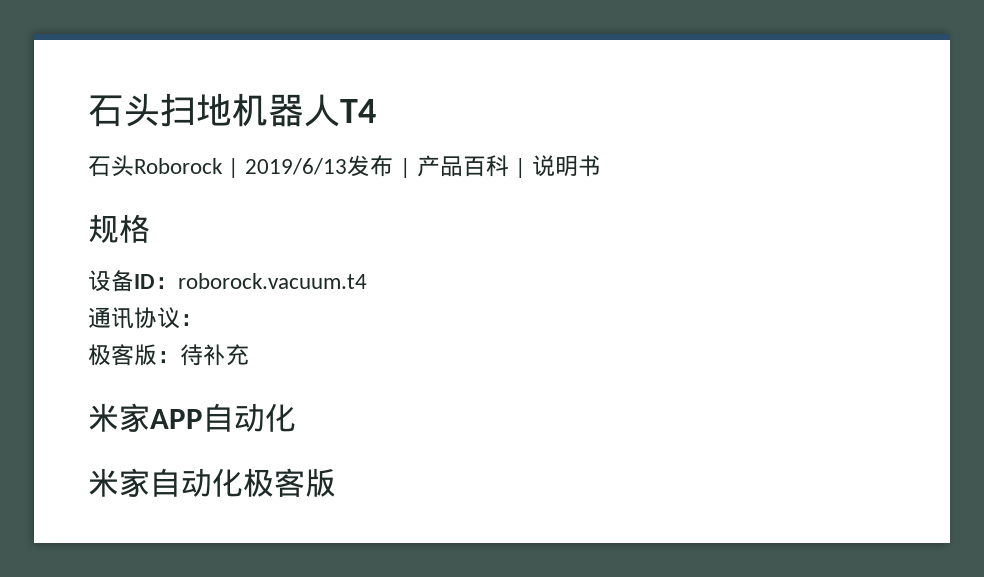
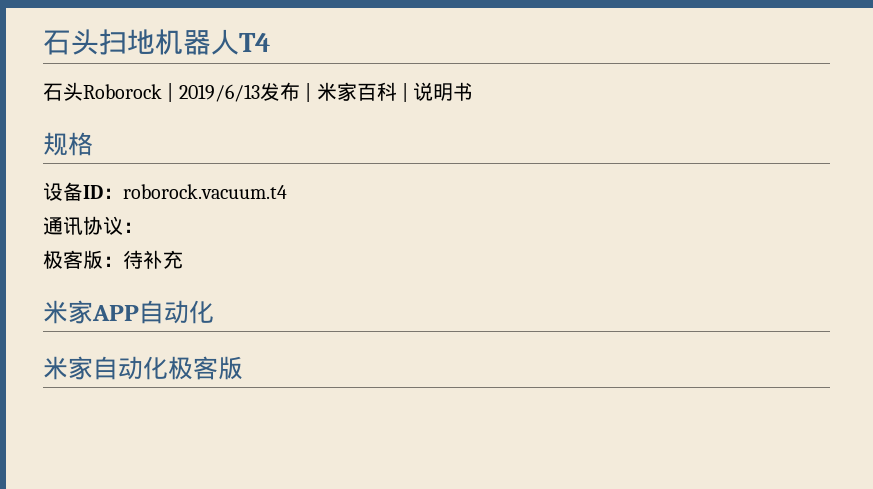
- 石头Roborock | 2019/6/13发布 | 产品百科 | 说明书
+ 石头Roborock | 2019/6/13发布 | 米家百科 | 说明书

